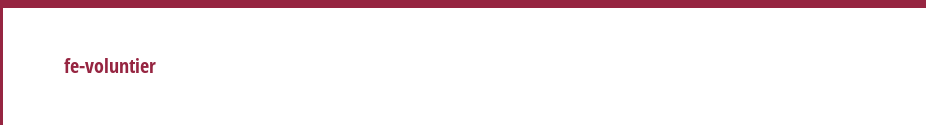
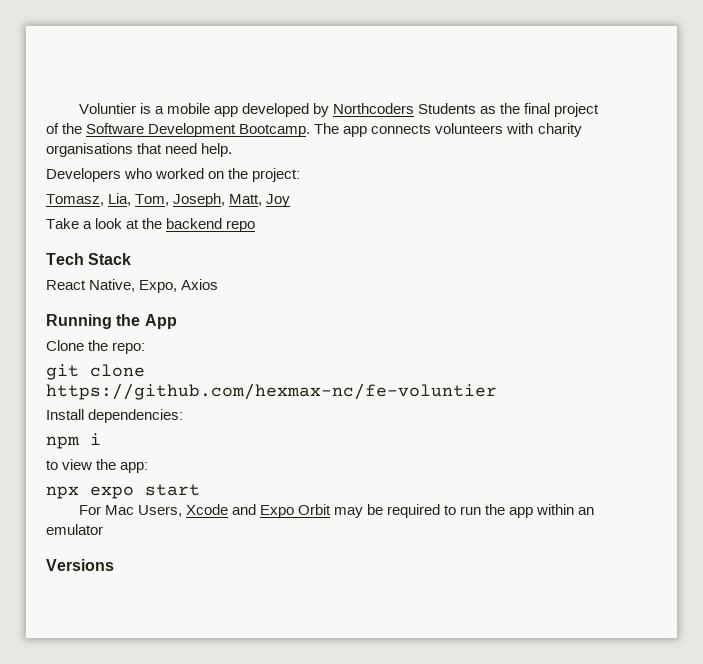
- fe-voluntier
+ Voluntier is a mobile app developed by Northcoders Students as the final project of the Software Development Bootcamp. The app connects volunteers with charity organisations that need help.
+ Developers who worked on the project:
+ Tomasz, Lia, Tom, Joseph, Matt, Joy
+ Take a look at the backend repo
+ Tech Stack
+ React Native, Expo, Axios
+ Running the App
+ Clone the repo:
+ git clone https://github.com/hexmax-nc/fe-voluntier
+ Install dependencies:
+ npm i
+ to view the app:
+ npx expo start
+ For Mac Users, Xcode and Expo Orbit may be required to run the app within an emulator
+ Versions

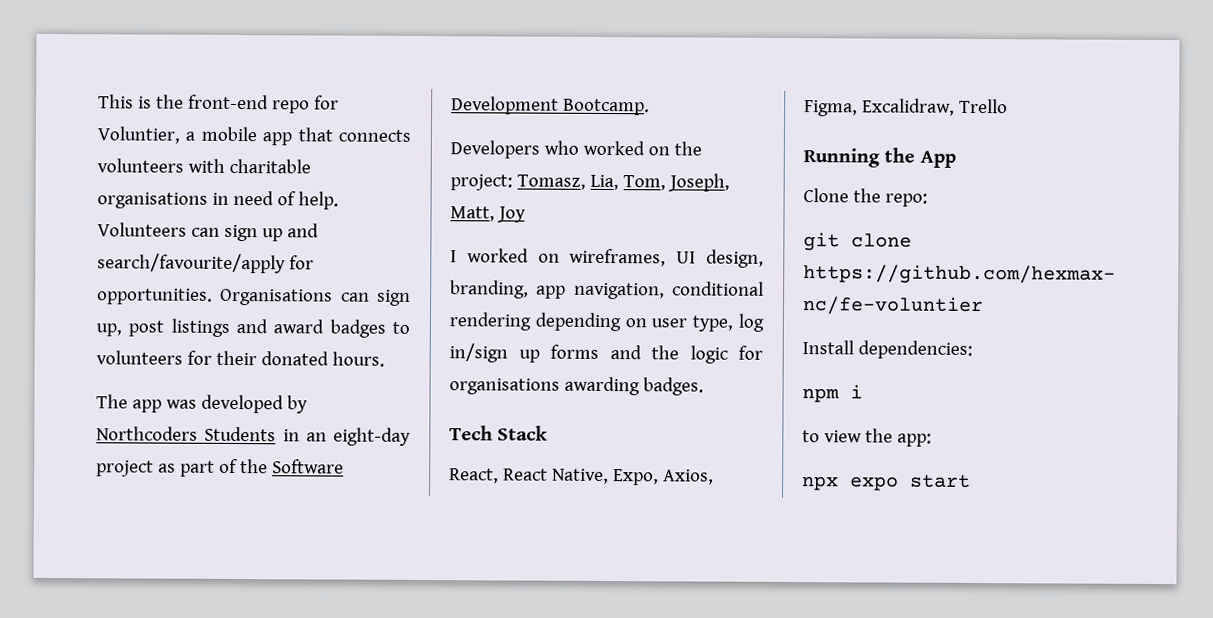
- Voluntier is a mobile app developed by Northcoders Students as the final project of the Software Development Bootcamp. The app connects volunteers with charity organisations that need help.
+ This is the front-end repo for Voluntier, a mobile app that connects volunteers with charitable organisations in need of help. Volunteers can sign up and search/favourite/apply for opportunities. Organisations can sign up, post listings and award badges to volunteers for their donated hours.
+ The app was developed by Northcoders Students in an eight-day project as part of the Software Development Bootcamp.
- Developers who worked on the project:
- Tomasz, Lia, Tom, Joseph, Matt, Joy
+ Developers who worked on the project: Tomasz, Lia, Tom, Joseph, Matt, Joy
- Take a look at the backend repo
+ I worked on wireframes, UI design, branding, app navigation, conditional rendering depending on user type, log in/sign up forms and the logic for organisations awarding badges.
- React Native, Expo, Axios
+ React, React Native, Expo, Axios, Figma, Excalidraw, Trello
- For Mac Users, Xcode and Expo Orbit may be required to run the app within an emulator
- Versions

